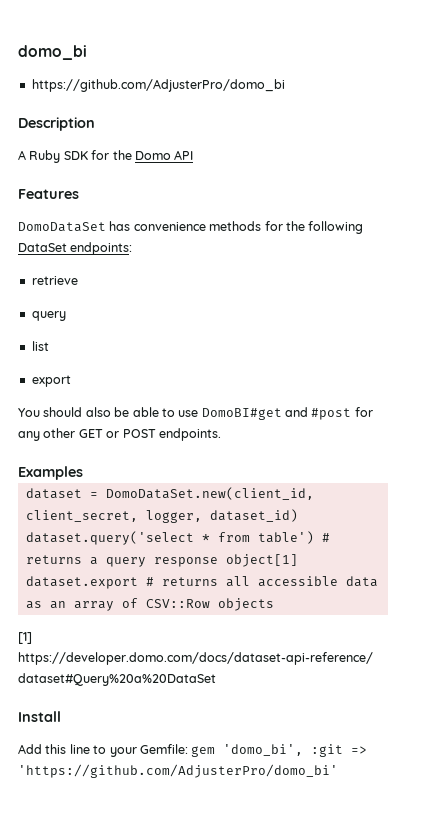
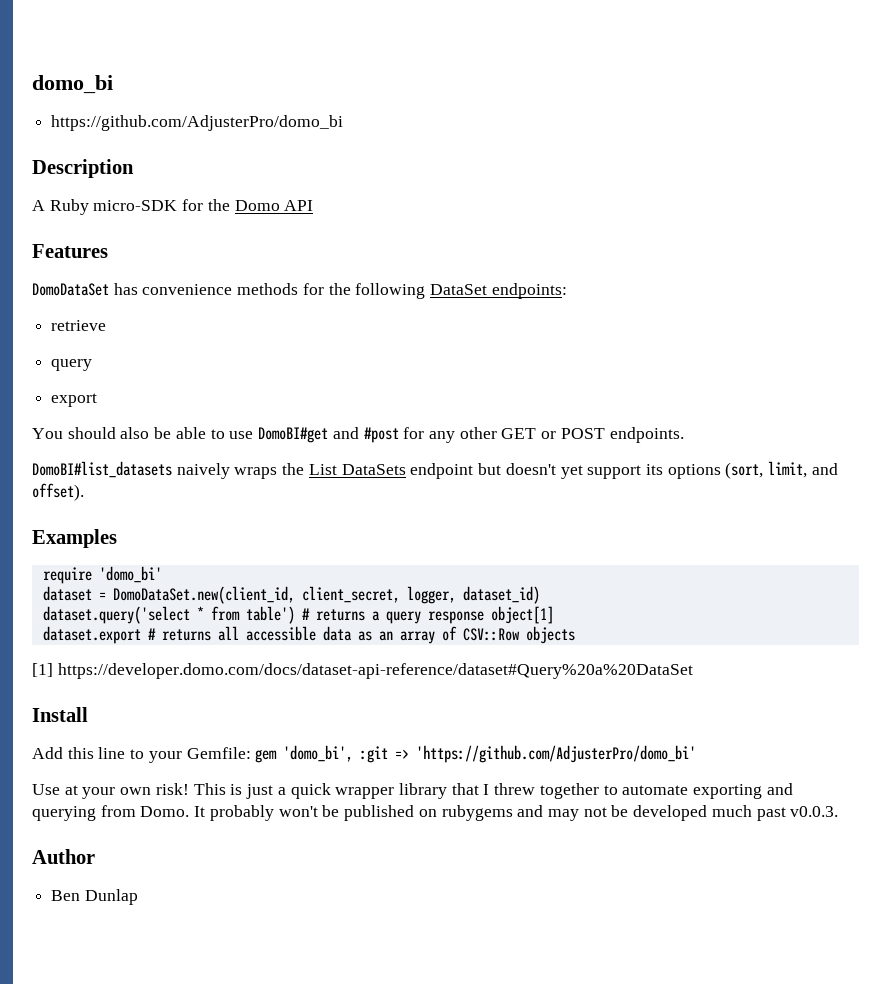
- A Ruby SDK for the Domo API
+ A Ruby micro-SDK for the Domo API
- list
+ DomoBI#list_datasets naively wraps the List DataSets endpoint but doesn't yet support its options (sort, limit, and offset).
+ require 'domo_bi'
+ Use at your own risk! This is just a quick wrapper library that I threw together to automate exporting and querying from Domo. It probably won't be published on rubygems and may not be developed much past v0.0.3.
+ Author
+ Ben Dunlap

